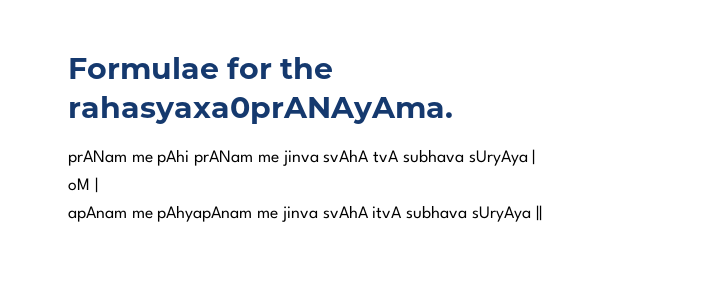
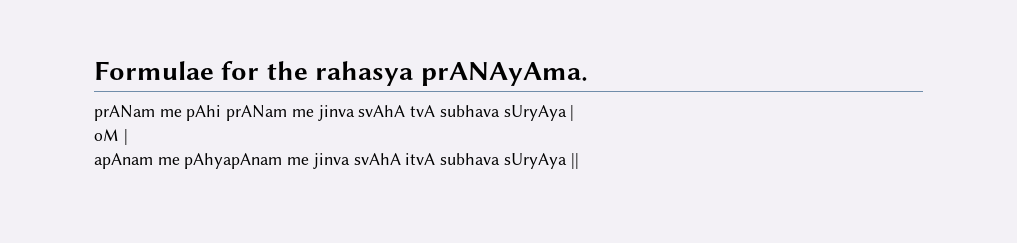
- Formulae for the rahasyaxa0prANAyAma.
+ Formulae for the rahasya prANAyAma.

